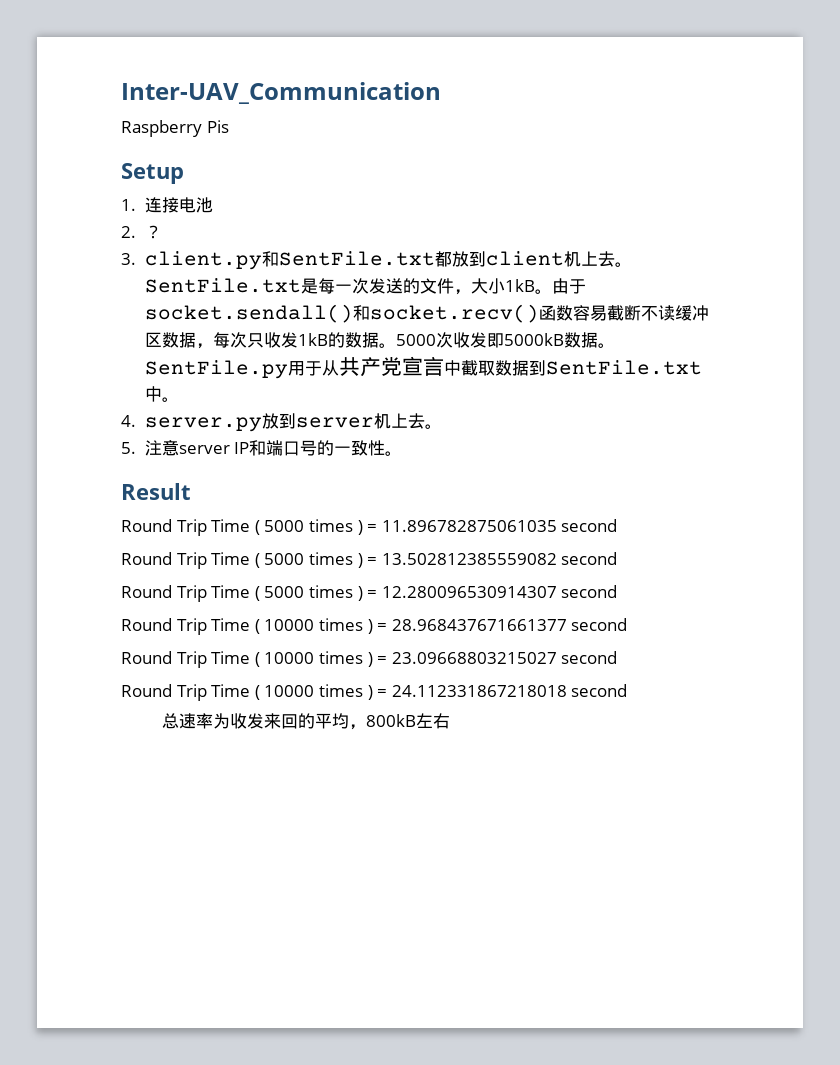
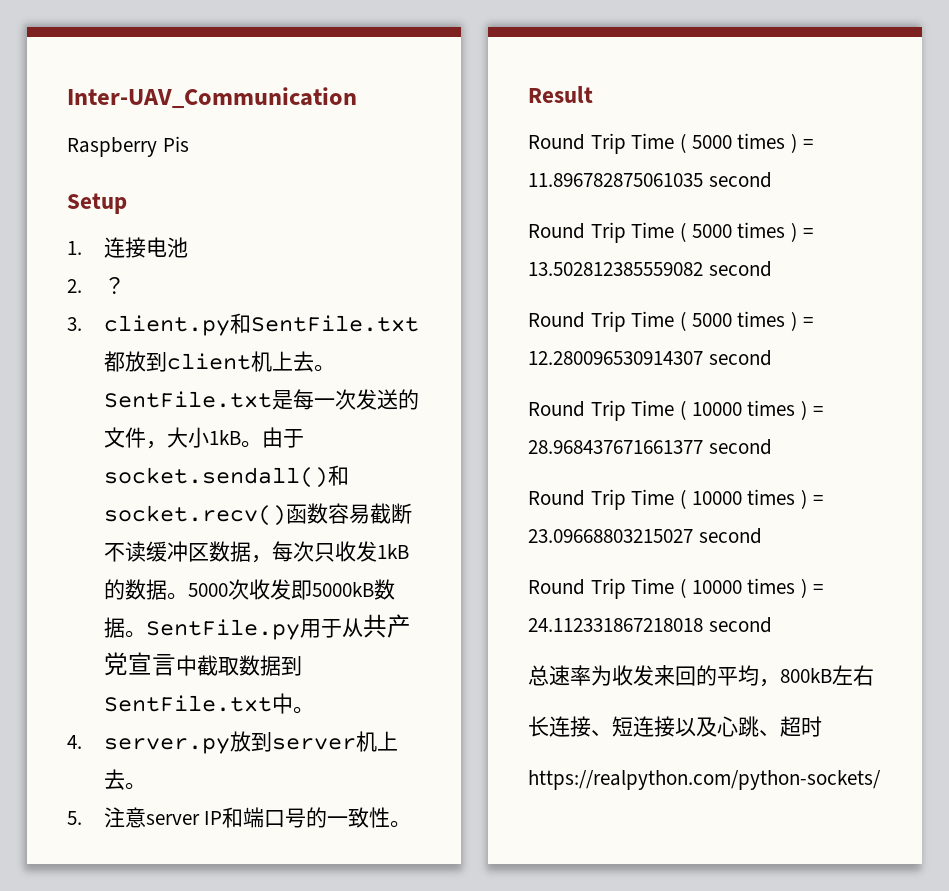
+ 长连接、短连接以及心跳、超时
+ https://realpython.com/python-sockets/

